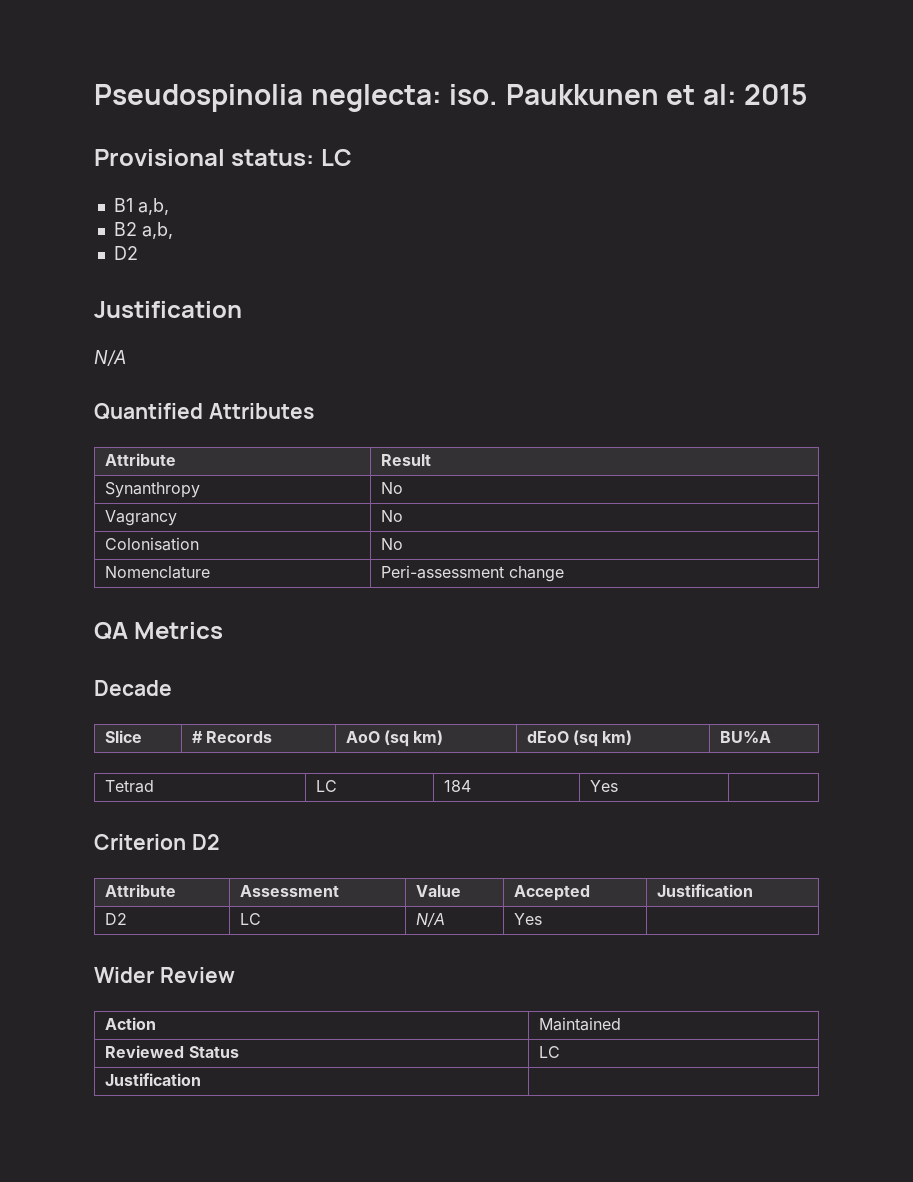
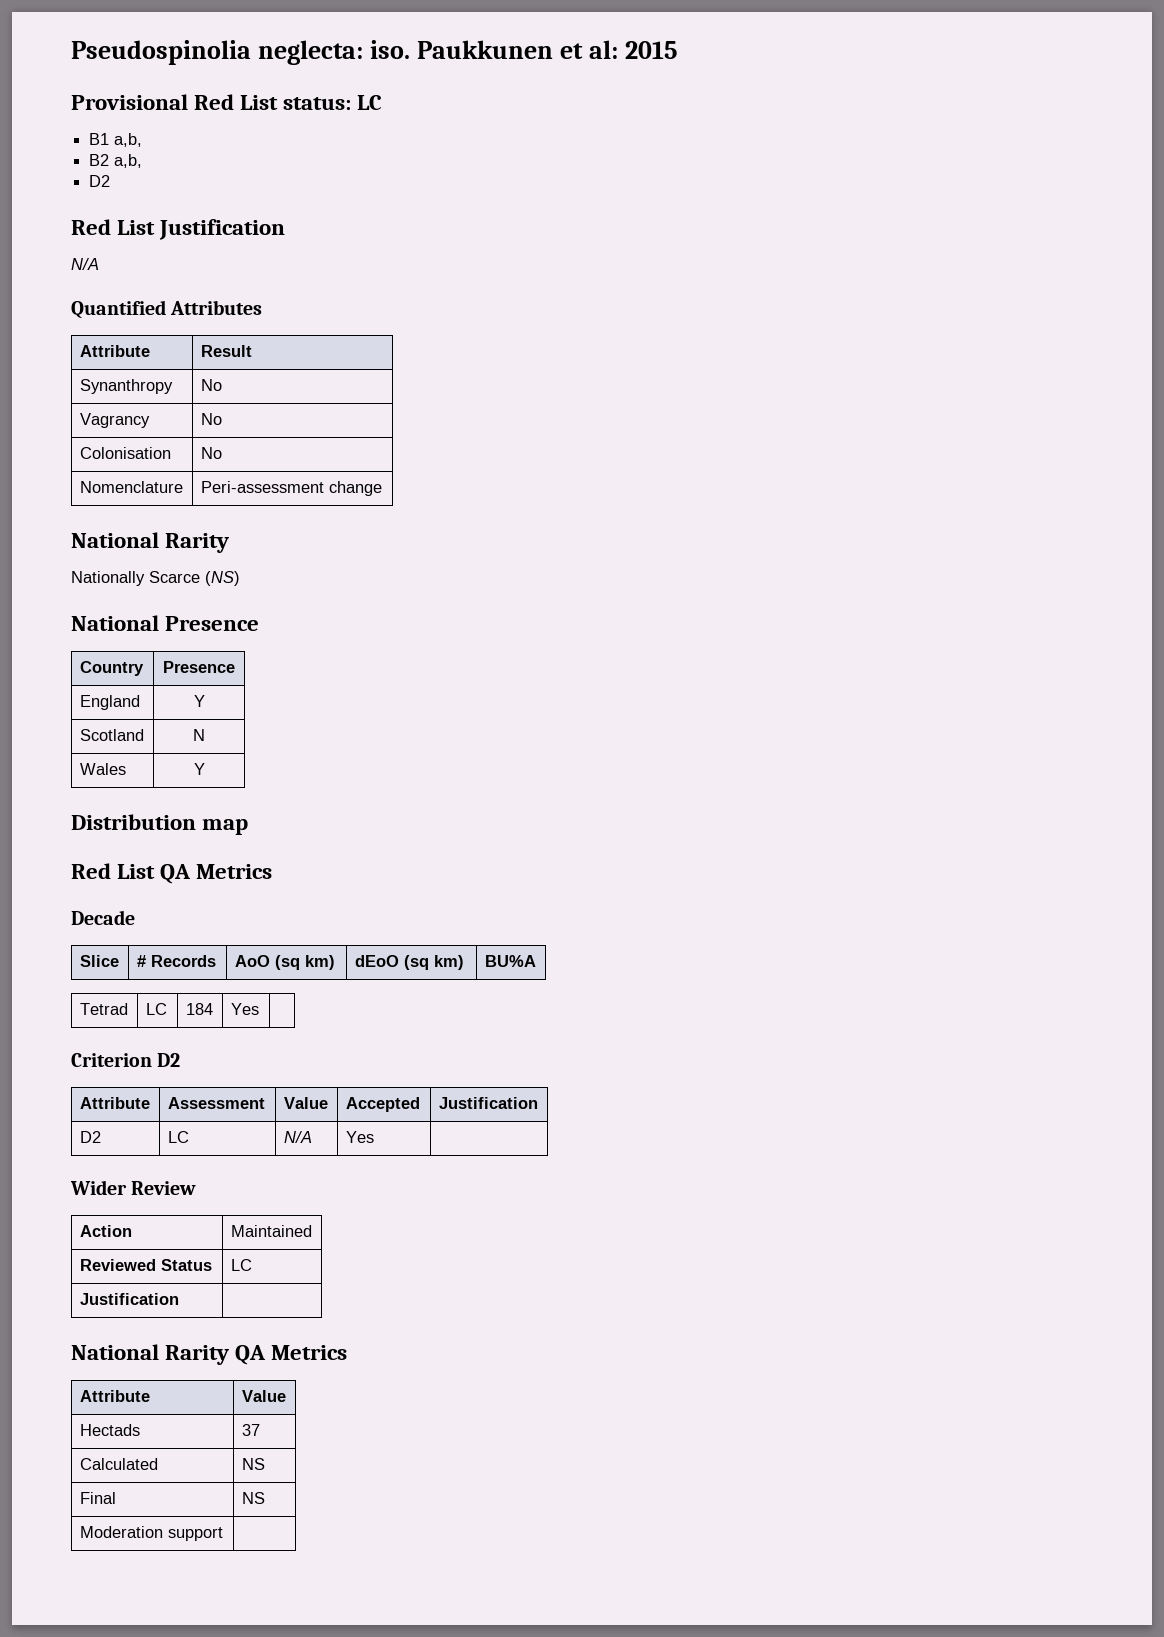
- Provisional status: LC
+ Provisional Red List status: LC
  B2 a,b,
  D2
- Justification
+ Red List Justification
  Nomenclature | Peri-assessment change
- QA Metrics
+ National Rarity
+ Nationally Scarce (NS)
+ National Presence
+ Country | Presence
+ England | Y
+ Scotland | N
+ Wales | Y
+ Distribution map
+ Red List QA Metrics
+ National Rarity QA Metrics
+ Attribute | Value
+ Hectads | 37
+ Calculated | NS
+ Final | NS
+ Moderation support |

